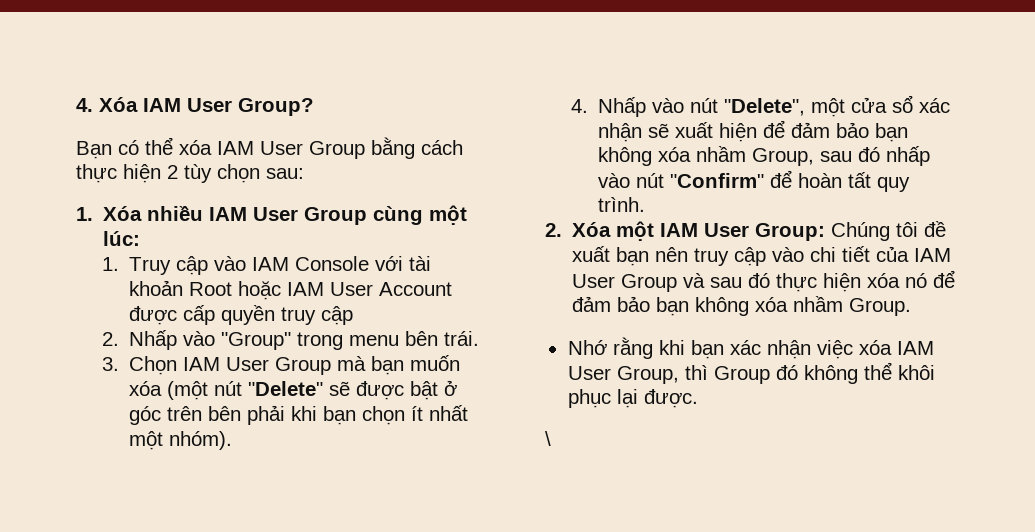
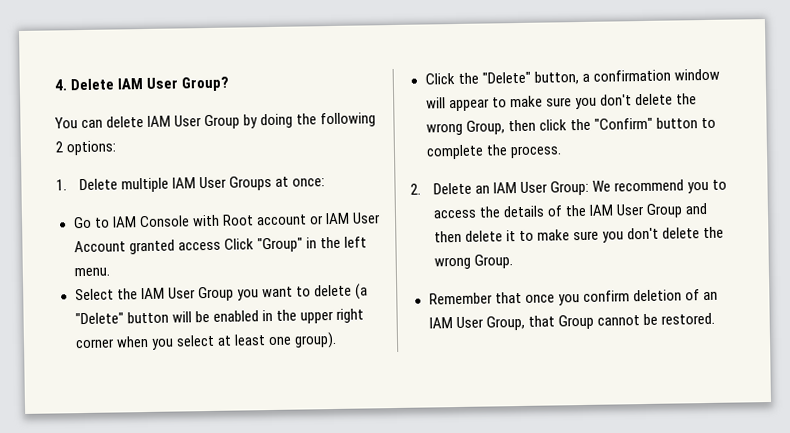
- 4. Xóa IAM User Group?
+ 4. Delete IAM User Group?
- Bạn có thể xóa IAM User Group bằng cách thực hiện 2 tùy chọn sau:
- 1. Xóa nhiều IAM User Group cùng một lúc:
- 1. Truy cập vào IAM Console với tài khoản Root hoặc IAM User Account được cấp quyền truy cập
- 2. Nhấp vào "Group" trong menu bên trái.
- 3. Chọn IAM User Group mà bạn muốn xóa (một nút "Delete" sẽ được bật ở góc trên bên phải khi bạn chọn ít nhất một nhóm).
- 4. Nhấp vào nút "Delete", một cửa sổ xác nhận sẽ xuất hiện để đảm bảo bạn không xóa nhầm Group, sau đó nhấp vào nút "Confirm" để hoàn tất quy trình.
- 2. Xóa một IAM User Group: Chúng tôi đề xuất bạn nên truy cập vào chi tiết của IAM User Group và sau đó thực hiện xóa nó để đảm bảo bạn không xóa nhầm Group.
- Nhớ rằng khi bạn xác nhận việc xóa IAM User Group, thì Group đó không thể khôi phục lại được.
- \
+ You can delete IAM User Group by doing the following 2 options:
+ 1. Delete multiple IAM User Groups at once:
+ Go to IAM Console with Root account or IAM User Account granted access Click "Group" in the left menu.
+ Select the IAM User Group you want to delete (a "Delete" button will be enabled in the upper right corner when you select at least one group).
+ Click the "Delete" button, a confirmation window will appear to make sure you don't delete the wrong Group, then click the "Confirm" button to complete the process.
+ 2. Delete an IAM User Group: We recommend you to access the details of the IAM User Group and then delete it to make sure you don't delete the wrong Group.
+ Remember that once you confirm deletion of an IAM User Group, that Group cannot be restored.

